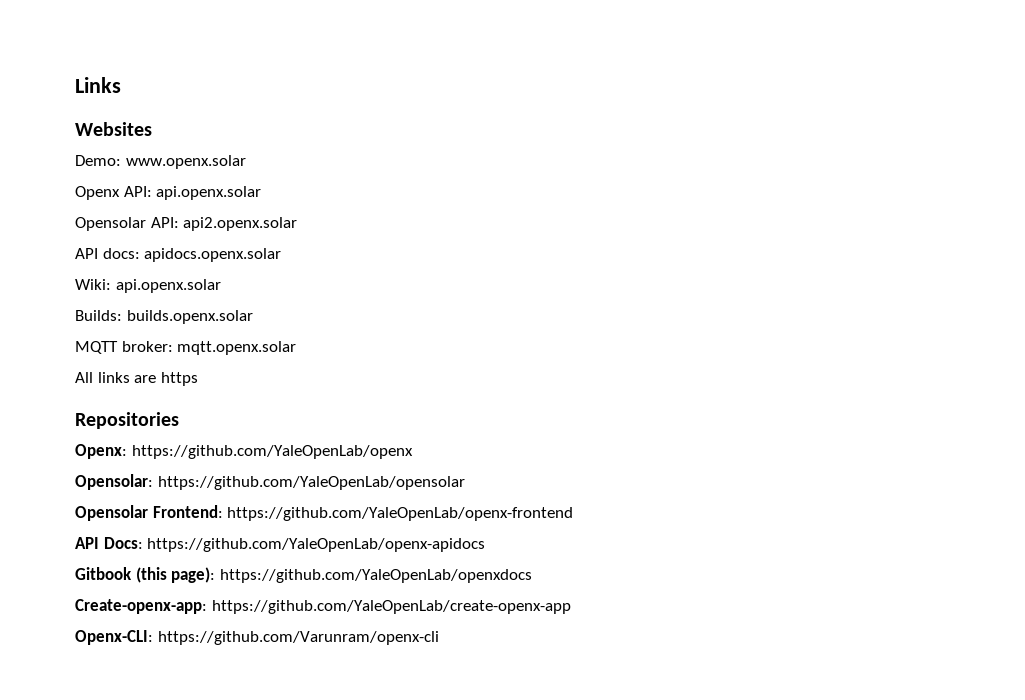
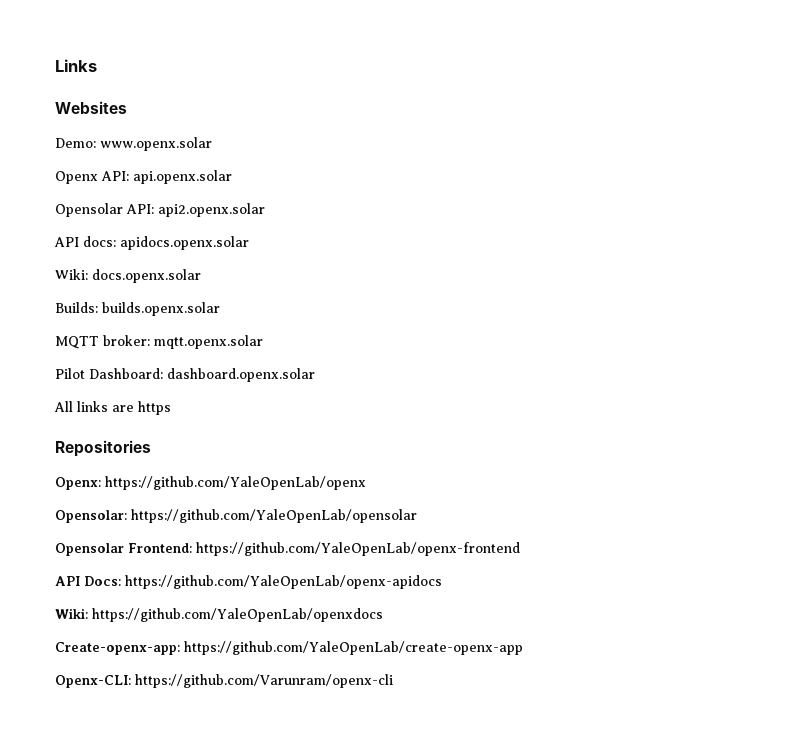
- Wiki: api.openx.solar
+ Wiki: docs.openx.solar
+ Pilot Dashboard: dashboard.openx.solar
- Gitbook (this page): https://github.com/YaleOpenLab/openxdocs
+ Wiki: https://github.com/YaleOpenLab/openxdocs

